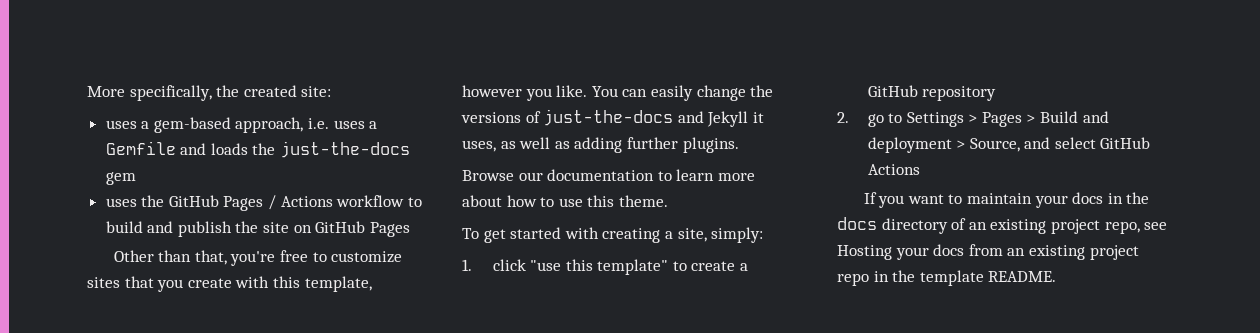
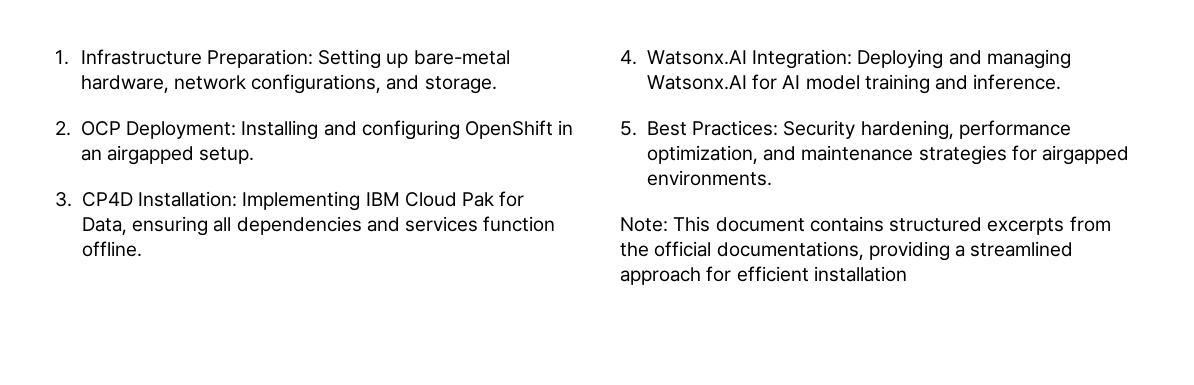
- More specifically, the created site:
- uses a gem-based approach, i.e. uses a Gemfile and loads the just-the-docs gem
- uses the GitHub Pages / Actions workflow to build and publish the site on GitHub Pages
- Other than that, you're free to customize sites that you create with this template, however you like. You can easily change the versions of just-the-docs and Jekyll it uses, as well as adding further plugins.
- Browse our documentation to learn more about how to use this theme.
- To get started with creating a site, simply:
- 1. click "use this template" to create a GitHub repository
- 2. go to Settings > Pages > Build and deployment > Source, and select GitHub Actions
- If you want to maintain your docs in the docs directory of an existing project repo, see Hosting your docs from an existing project repo in the template README.
+ 1. Infrastructure Preparation: Setting up bare-metal hardware, network configurations, and storage.
+ 2. OCP Deployment: Installing and configuring OpenShift in an airgapped setup.
+ 3. CP4D Installation: Implementing IBM Cloud Pak for Data, ensuring all dependencies and services function offline.
+ 4. Watsonx.AI Integration: Deploying and managing Watsonx.AI for AI model training and inference.
+ 5. Best Practices: Security hardening, performance optimization, and maintenance strategies for airgapped environments.
+ Note: This document contains structured excerpts from the official documentations, providing a streamlined approach for efficient installation

